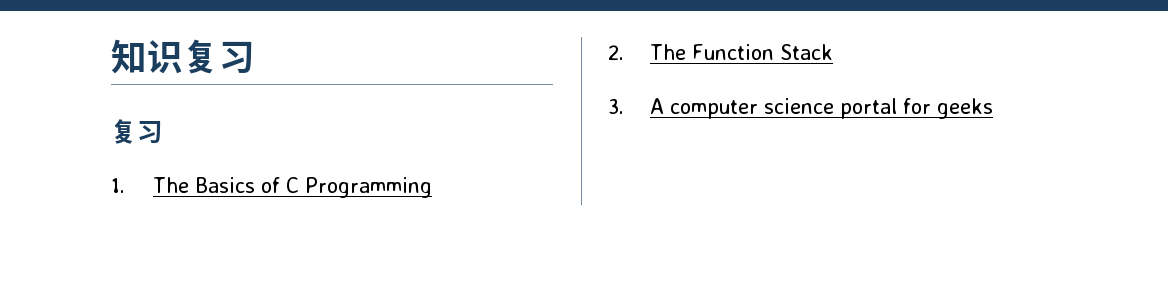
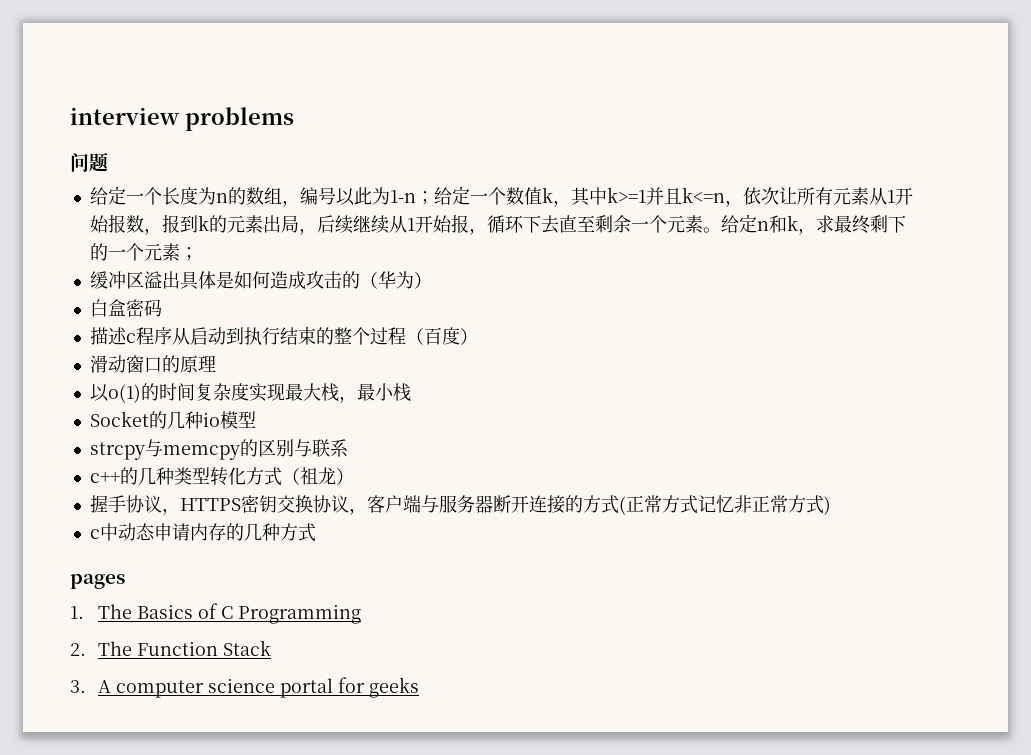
- 知识复习
- 复习
+ interview problems
+ 问题
+ 给定一个长度为n的数组，编号以此为1-n；给定一个数值k，其中k>=1并且k<=n，依次让所有元素从1开始报数，报到k的元素出局，后续继续从1开始报，循环下去直至剩余一个元素。给定n和k，求最终剩下的一个元素；
+ 缓冲区溢出具体是如何造成攻击的（华为）
+ 白盒密码
+ 描述c程序从启动到执行结束的整个过程（百度）
+ 滑动窗口的原理
+ 以o(1)的时间复杂度实现最大栈，最小栈
+ Socket的几种io模型
+ strcpy与memcpy的区别与联系
+ c++的几种类型转化方式（祖龙）
+ 握手协议，HTTPS密钥交换协议，客户端与服务器断开连接的方式(正常方式记忆非正常方式)
+ c中动态申请内存的几种方式
+ pages

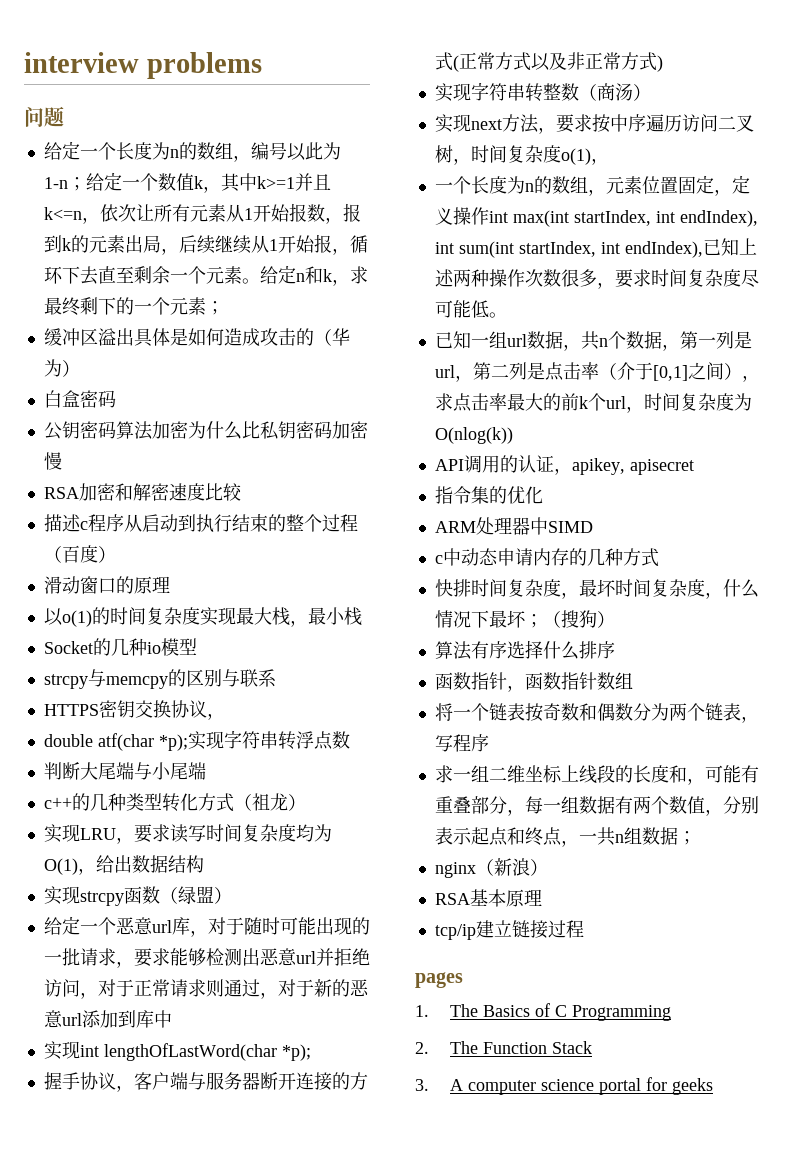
+ 公钥密码算法加密为什么比私钥密码加密慢
+ RSA加密和解密速度比较
+ HTTPS密钥交换协议，
+ double atf(char *p);实现字符串转浮点数
+ 判断大尾端与小尾端
- 握手协议，HTTPS密钥交换协议，客户端与服务器断开连接的方式(正常方式记忆非正常方式)
+ 实现LRU，要求读写时间复杂度均为O(1)，给出数据结构
+ 实现strcpy函数（绿盟）
+ 给定一个恶意url库，对于随时可能出现的一批请求，要求能够检测出恶意url并拒绝访问，对于正常请求则通过，对于新的恶意url添加到库中
+ 实现int lengthOfLastWord(char *p);
+ 握手协议，客户端与服务器断开连接的方式(正常方式以及非正常方式)
+ 实现字符串转整数（商汤）
+ 实现next方法，要求按中序遍历访问二叉树，时间复杂度o(1)，
+ 一个长度为n的数组，元素位置固定，定义操作int max(int startIndex, int endIndex), int sum(int startIndex, int endIndex),已知上述两种操作次数很多，要求时间复杂度尽可能低。
+ 已知一组url数据，共n个数据，第一列是url，第二列是点击率（介于[0,1]之间），求点击率最大的前k个url，时间复杂度为O(nlog(k))
+ API调用的认证，apikey, apisecret
+ 指令集的优化
+ ARM处理器中SIMD
+ 快排时间复杂度，最坏时间复杂度，什么情况下最坏；（搜狗）
+ 算法有序选择什么排序
+ 函数指针，函数指针数组
+ 将一个链表按奇数和偶数分为两个链表，写程序
+ 求一组二维坐标上线段的长度和，可能有重叠部分，每一组数据有两个数值，分别表示起点和终点，一共n组数据；
+ nginx（新浪）
+ RSA基本原理
+ tcp/ip建立链接过程

